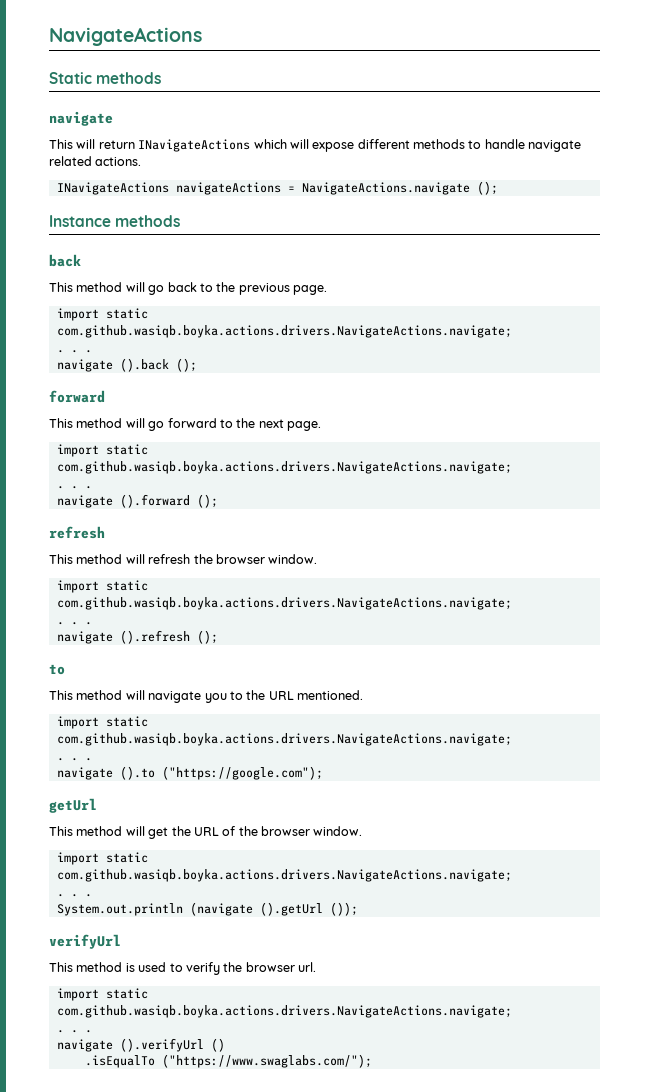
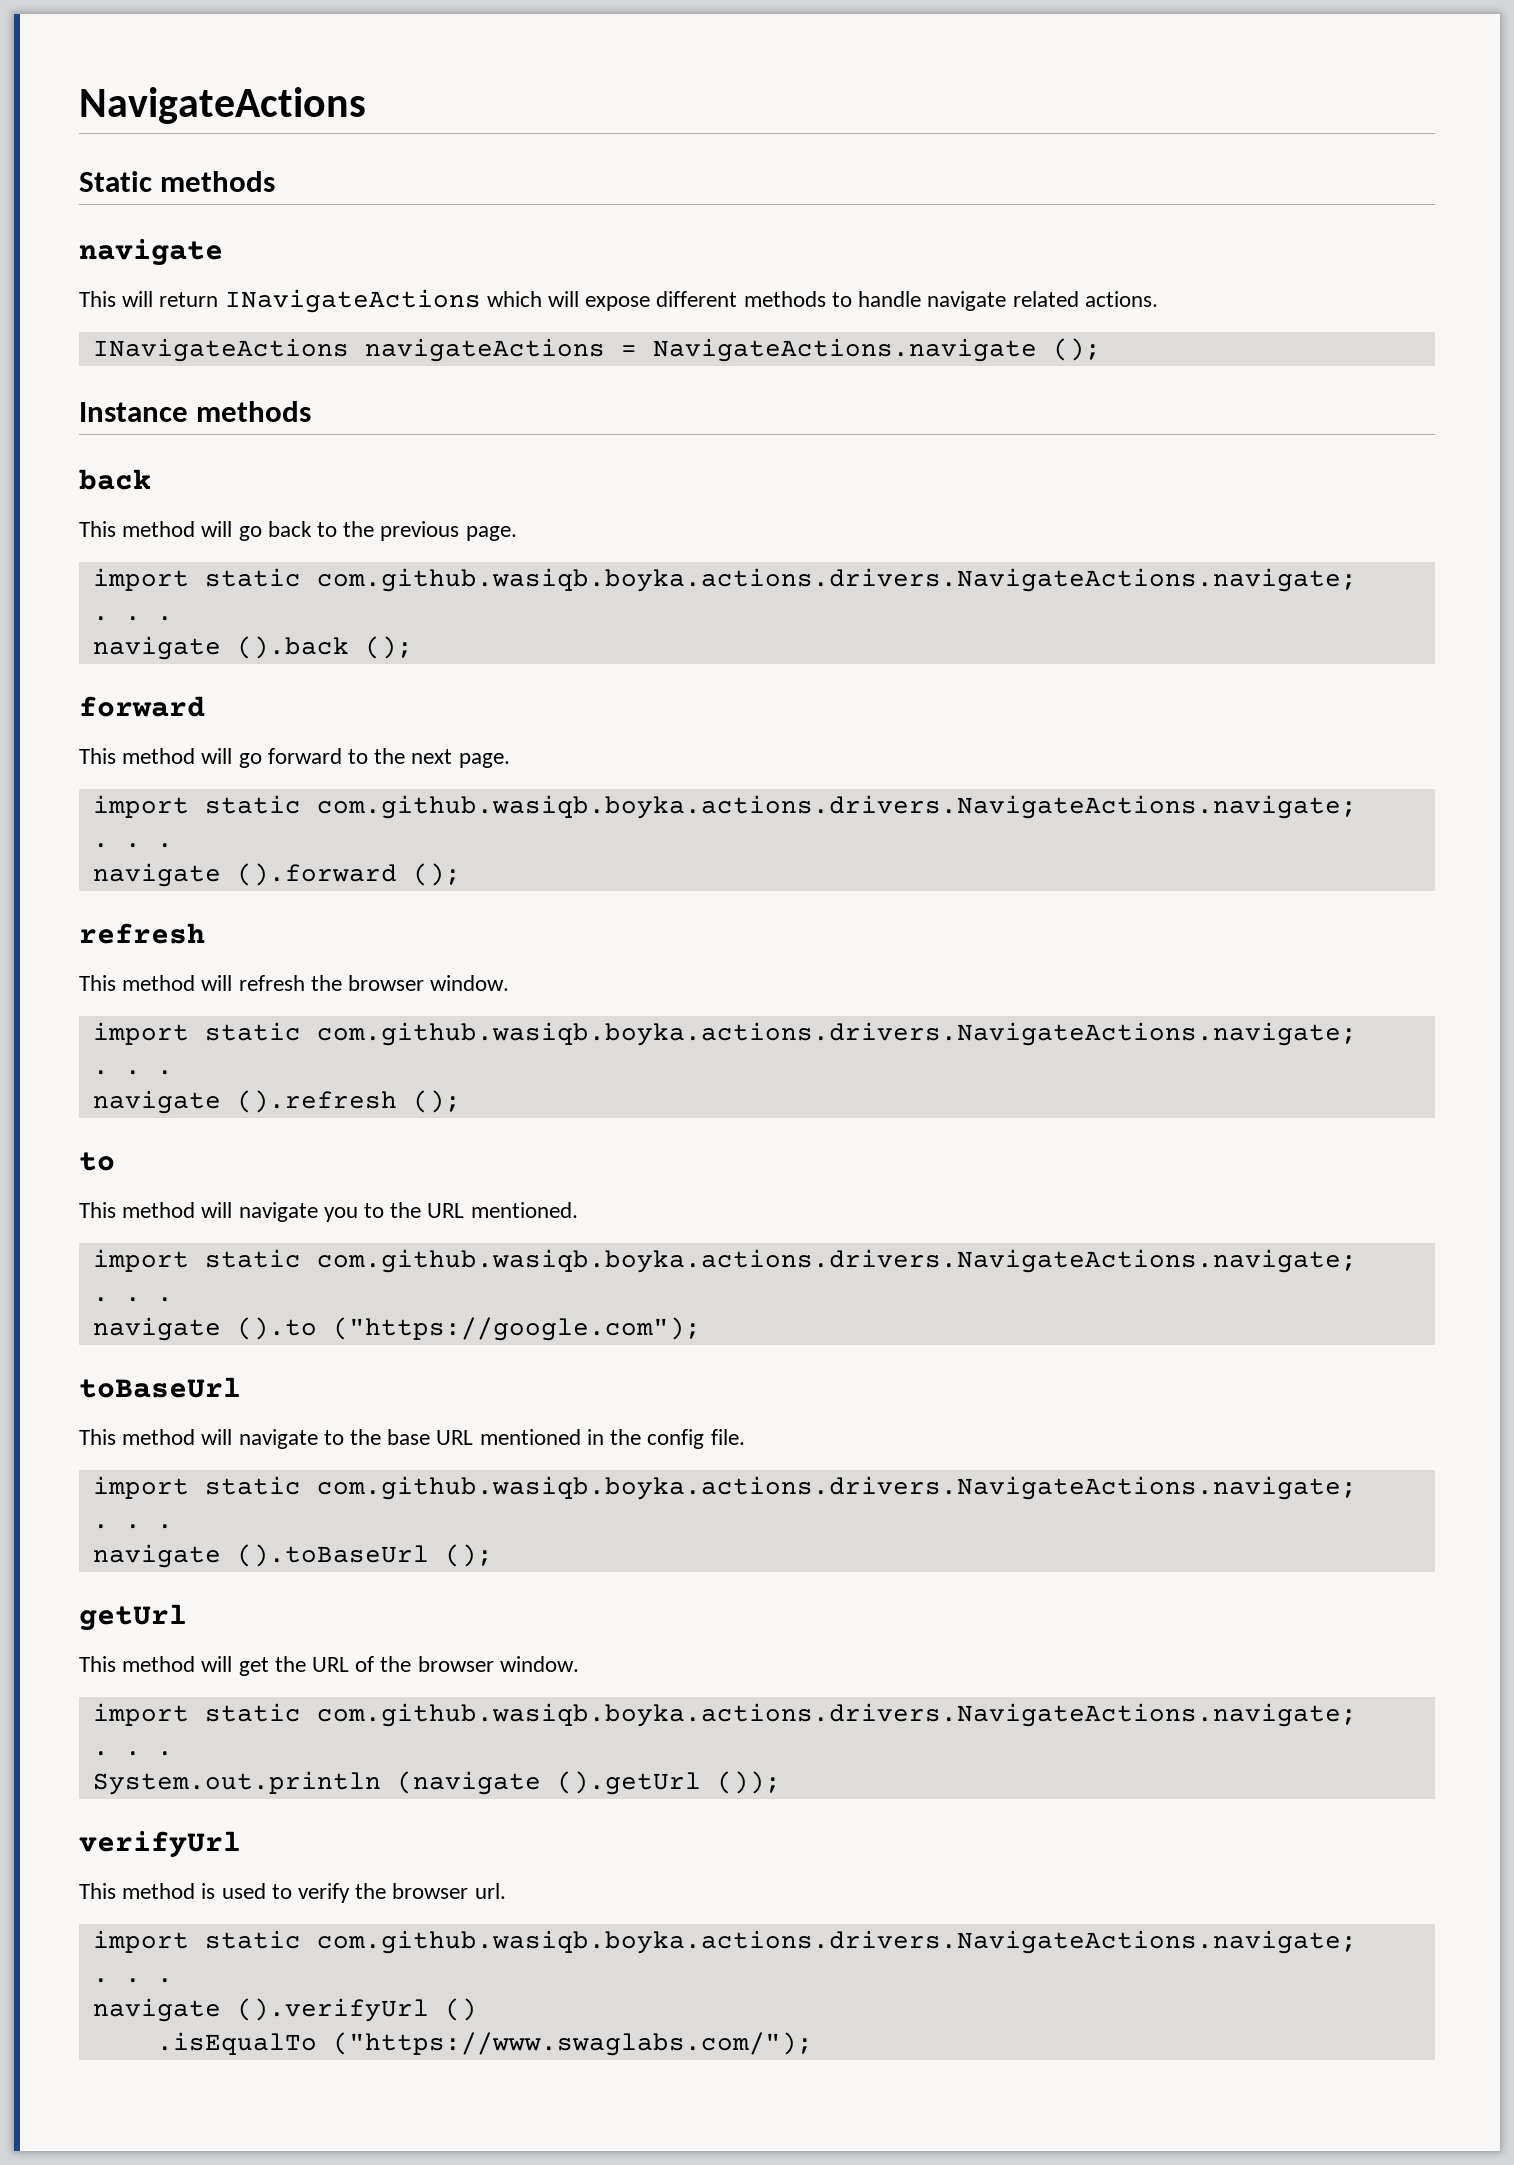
+ toBaseUrl
+ This method will navigate to the base URL mentioned in the config file.
+ import static com.github.wasiqb.boyka.actions.drivers.NavigateActions.navigate;
+ . . .
+ navigate ().toBaseUrl ();

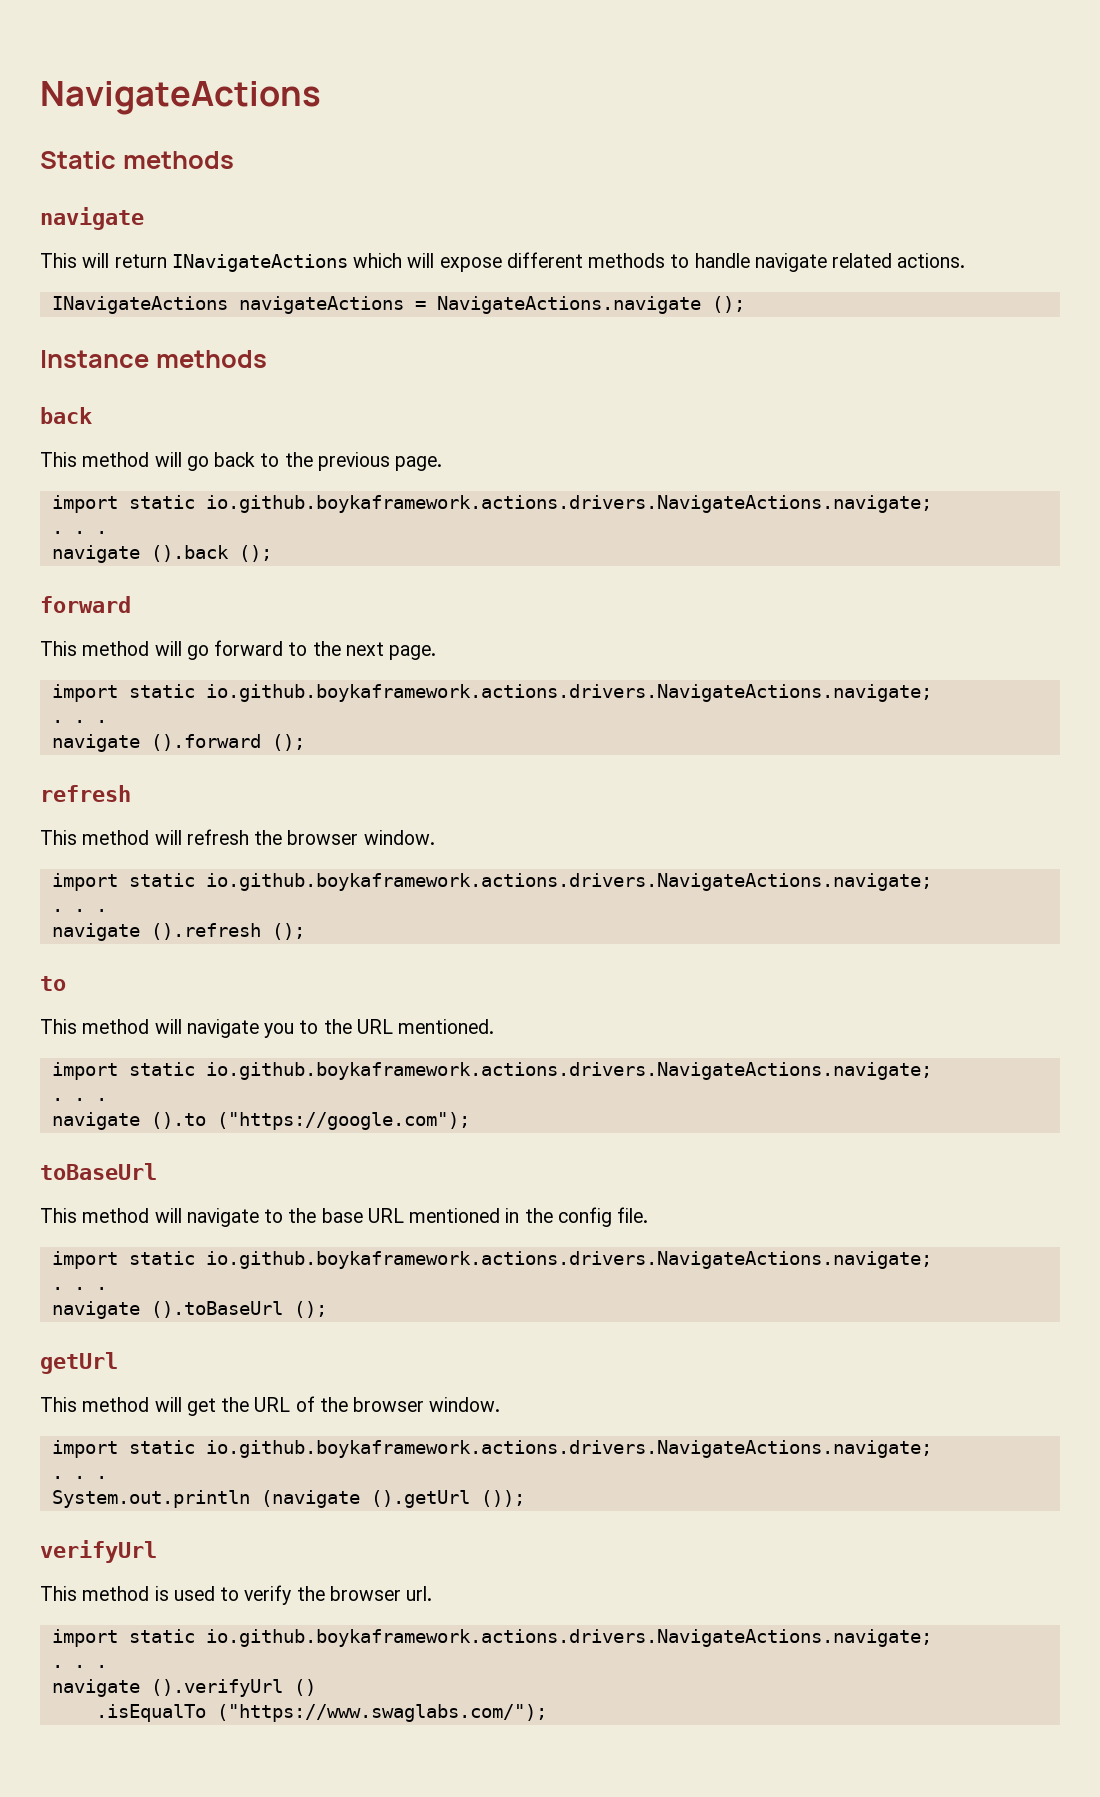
  This method will go back to the previous page.
- import static com.github.wasiqb.boyka.actions.drivers.NavigateActions.navigate;
+ import static io.github.boykaframework.actions.drivers.NavigateActions.navigate;
  This method will go forward to the next page.
- import static com.github.wasiqb.boyka.actions.drivers.NavigateActions.navigate;
+ import static io.github.boykaframework.actions.drivers.NavigateActions.navigate;
  This method will refresh the browser window.
- import static com.github.wasiqb.boyka.actions.drivers.NavigateActions.navigate;
+ import static io.github.boykaframework.actions.drivers.NavigateActions.navigate;
  This method will navigate you to the URL mentioned.
- import static com.github.wasiqb.boyka.actions.drivers.NavigateActions.navigate;
+ import static io.github.boykaframework.actions.drivers.NavigateActions.navigate;
  This method will navigate to the base URL mentioned in the config file.
- import static com.github.wasiqb.boyka.actions.drivers.NavigateActions.navigate;
+ import static io.github.boykaframework.actions.drivers.NavigateActions.navigate;
  This method will get the URL of the browser window.
- import static com.github.wasiqb.boyka.actions.drivers.NavigateActions.navigate;
+ import static io.github.boykaframework.actions.drivers.NavigateActions.navigate;
  This method is used to verify the browser url.
- import static com.github.wasiqb.boyka.actions.drivers.NavigateActions.navigate;
+ import static io.github.boykaframework.actions.drivers.NavigateActions.navigate;

